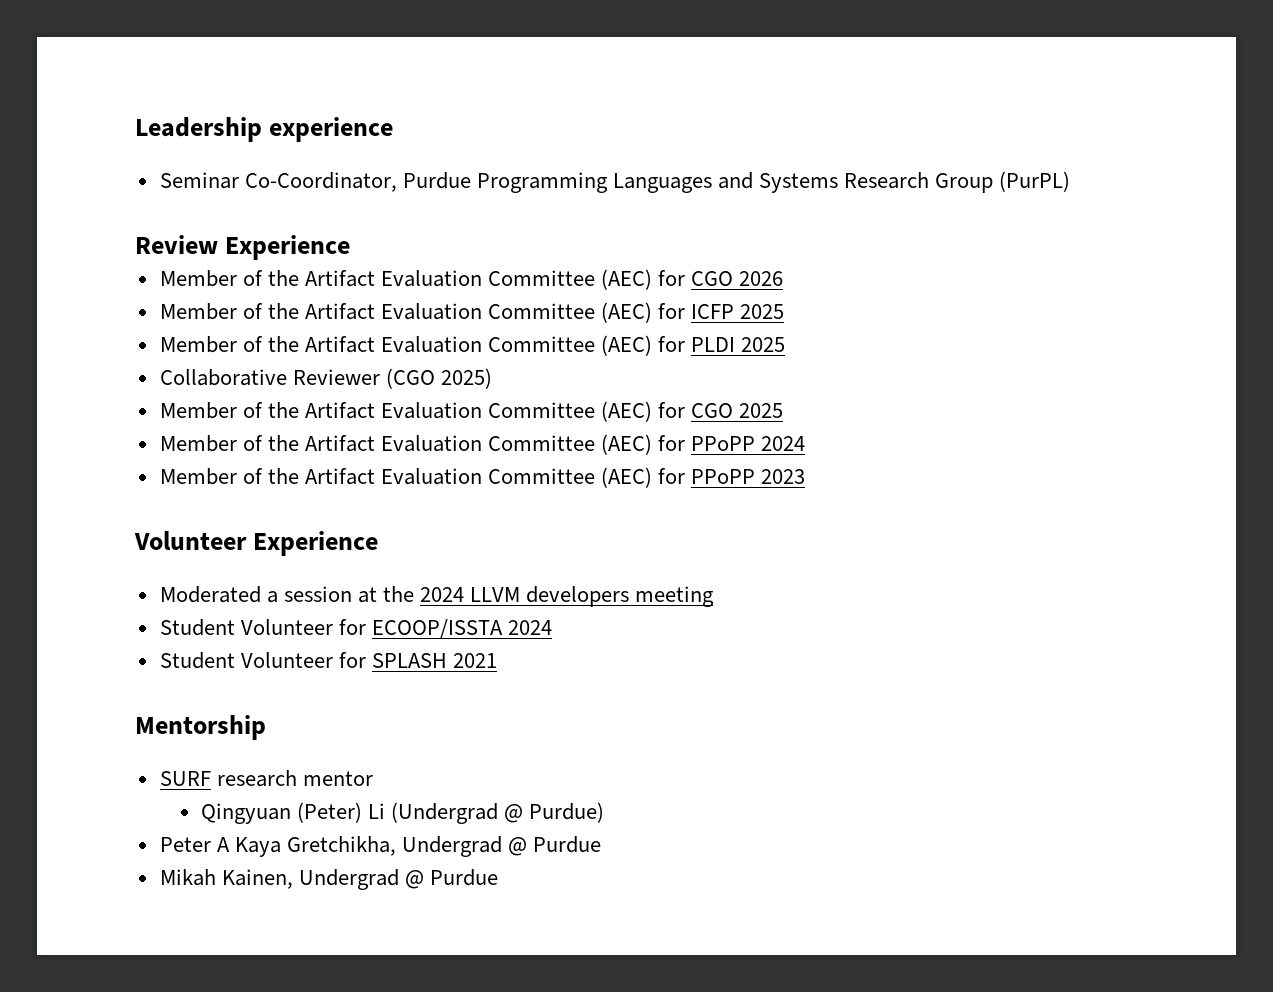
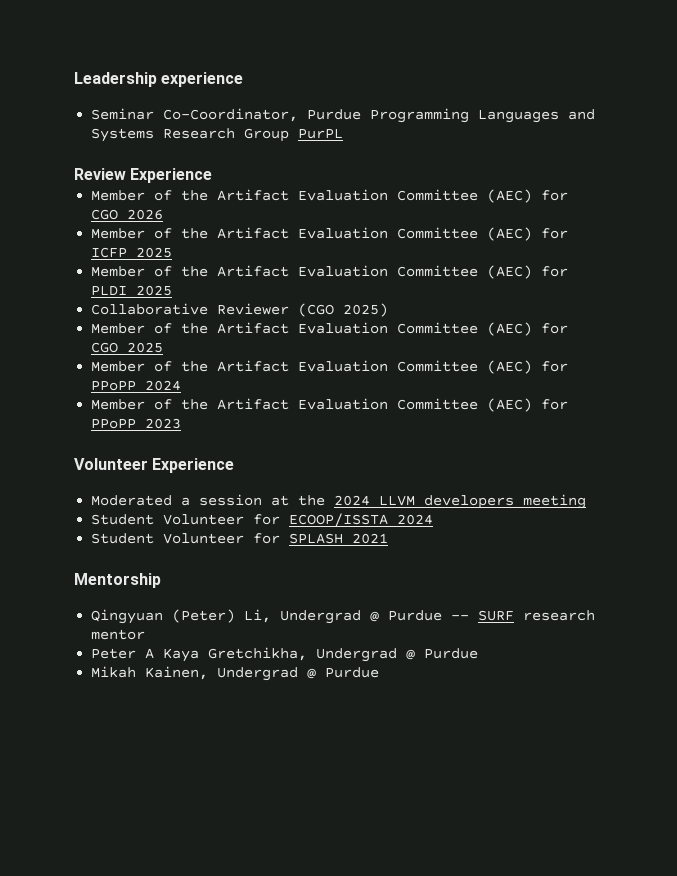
- Seminar Co-Coordinator, Purdue Programming Languages and Systems Research Group (PurPL)
+ Seminar Co-Coordinator, Purdue Programming Languages and Systems Research Group PurPL
- SURF research mentor
- Qingyuan (Peter) Li (Undergrad @ Purdue)
+ Qingyuan (Peter) Li, Undergrad @ Purdue -- SURF research mentor

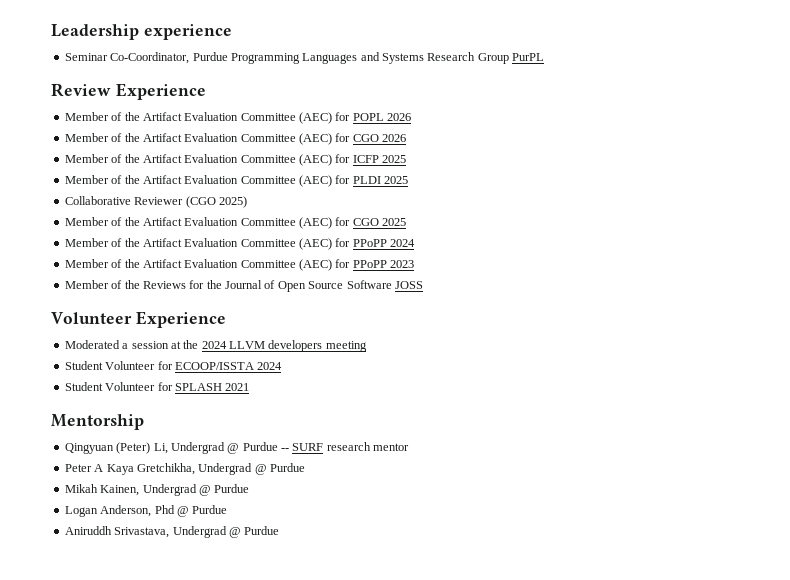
+ Member of the Artifact Evaluation Committee (AEC) for POPL 2026
+ Member of the Reviews for the Journal of Open Source Software JOSS
+ Logan Anderson, Phd @ Purdue
+ Aniruddh Srivastava, Undergrad @ Purdue

